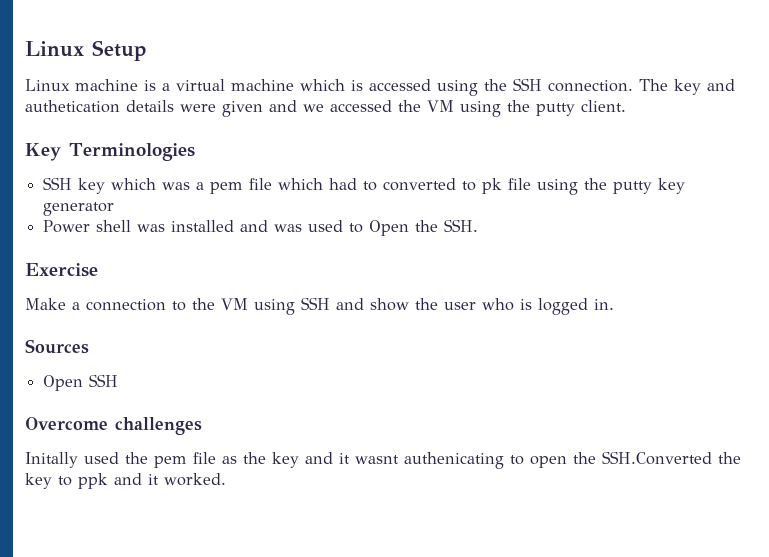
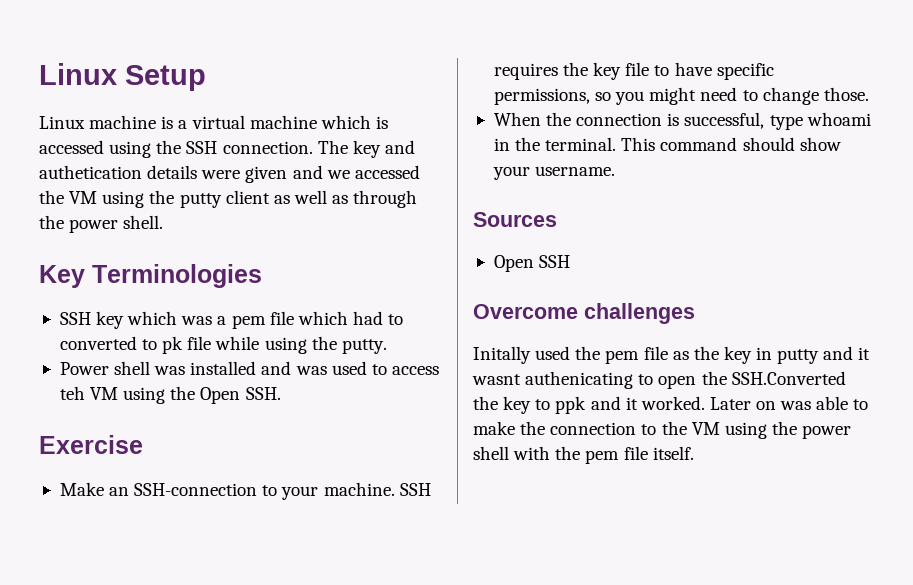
- The key and authetication details were given and we accessed the VM using the putty client.
+ The key and authetication details were given and we accessed the VM using the putty client as well as through the power shell.
- SSH key which was a pem file which had to converted to pk file using the putty key generator
+ SSH key which was a pem file which had to converted to pk file while using the putty.
- Power shell was installed and was used to Open the SSH.
+ Power shell was installed and was used to access teh VM using the Open SSH.
  Exercise
- Make a connection to the VM using SSH and show the user who is logged in.
+ Make an SSH-connection to your machine. SSH requires the key file to have specific permissions, so you might need to change those.
+ When the connection is successful, type whoami in the terminal. This command should show your username.
- Initally used the pem file as the key and it wasnt authenicating to open the SSH.Converted the key to ppk and it worked.
+ Initally used the pem file as the key in putty and it wasnt authenicating to open the SSH.Converted the key to ppk and it worked.
+ Later on was able to make the connection to the VM using the power shell with the pem file itself.

